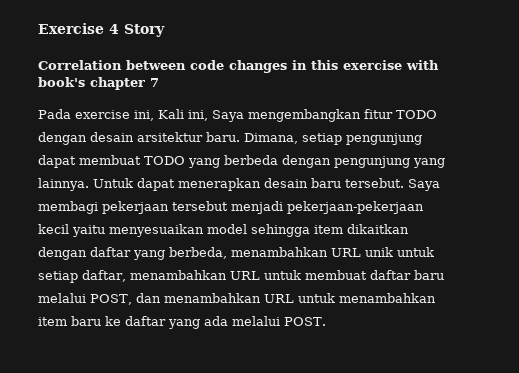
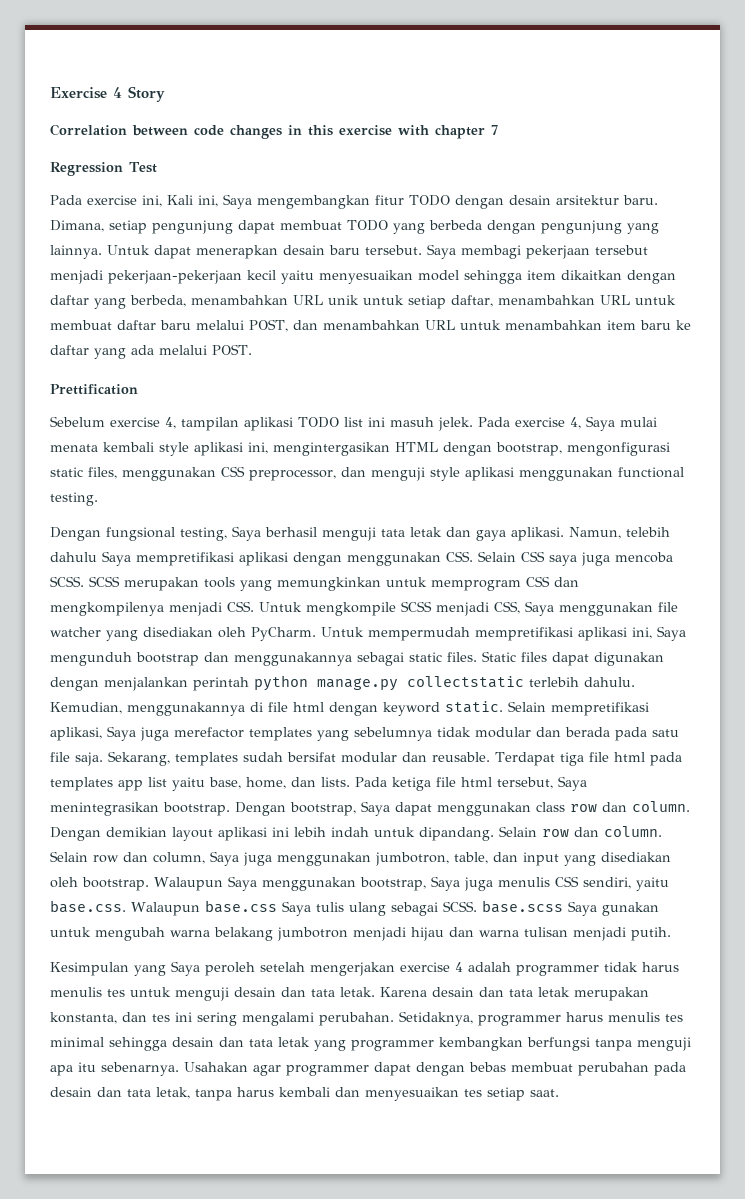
- Correlation between code changes in this exercise with book's chapter 7
+ Correlation between code changes in this exercise with chapter 7
+ Regression Test
+ Prettification
+ Sebelum exercise 4, tampilan aplikasi TODO list ini masuh jelek. Pada exercise 4, Saya mulai menata kembali style aplikasi ini, mengintergasikan HTML dengan bootstrap, mengonfigurasi static files, menggunakan CSS preprocessor, dan menguji style aplikasi menggunakan functional testing.
+ Dengan fungsional testing, Saya berhasil menguji tata letak dan gaya aplikasi. Namun, telebih dahulu Saya mempretifikasi aplikasi dengan menggunakan CSS. Selain CSS saya juga mencoba SCSS. SCSS merupakan tools yang memungkinkan untuk memprogram CSS dan mengkompilenya menjadi CSS. Untuk mengkompile SCSS menjadi CSS, Saya menggunakan file watcher yang disediakan oleh PyCharm. Untuk mempermudah mempretifikasi aplikasi ini, Saya mengunduh bootstrap dan menggunakannya sebagai static files. Static files dapat digunakan dengan menjalankan perintah python manage.py collectstatic terlebih dahulu. Kemudian, menggunakannya di file html dengan keyword static. Selain mempretifikasi aplikasi, Saya juga merefactor templates yang sebelumnya tidak modular dan berada pada satu file saja. Sekarang, templates sudah bersifat modular dan reusable. Terdapat tiga file html pada templates app list yaitu base, home, dan lists. Pada ketiga file html tersebut, Saya menintegrasikan bootstrap. Dengan bootstrap, Saya dapat menggunakan class row dan column. Dengan demikian layout aplikasi ini lebih indah untuk dipandang. Selain row dan column. Selain row dan column, Saya juga menggunakan jumbotron, table, dan input yang disediakan oleh bootstrap. Walaupun Saya menggunakan bootstrap, Saya juga menulis CSS sendiri, yaitu base.css. Walaupun base.css Saya tulis ulang sebagai SCSS. base.scss Saya gunakan untuk mengubah warna belakang jumbotron menjadi hijau dan warna tulisan menjadi putih.
+ Kesimpulan yang Saya peroleh setelah mengerjakan exercise 4 adalah programmer tidak harus menulis tes untuk menguji desain dan tata letak. Karena desain dan tata letak merupakan konstanta, dan tes ini sering mengalami perubahan. Setidaknya, programmer harus menulis tes minimal sehingga desain dan tata letak yang programmer kembangkan berfungsi tanpa menguji apa itu sebenarnya. Usahakan agar programmer dapat dengan bebas membuat perubahan pada desain dan tata letak, tanpa harus kembali dan menyesuaikan tes setiap saat.

